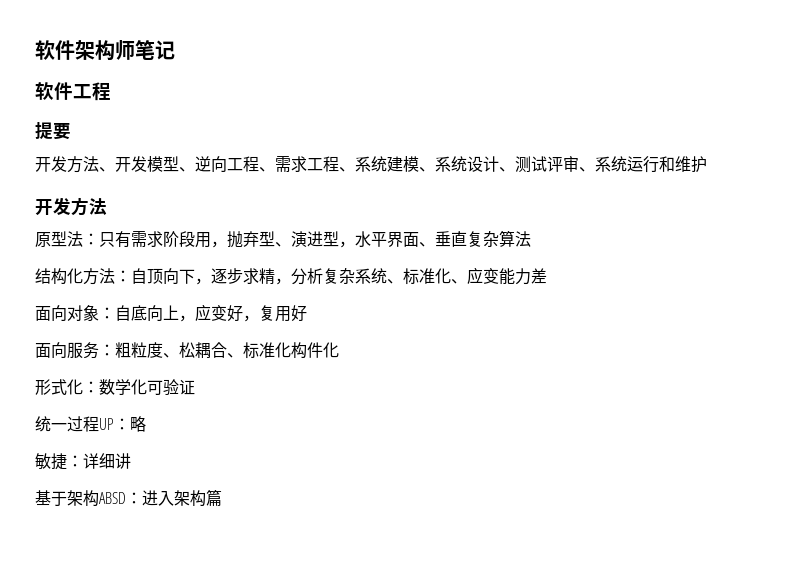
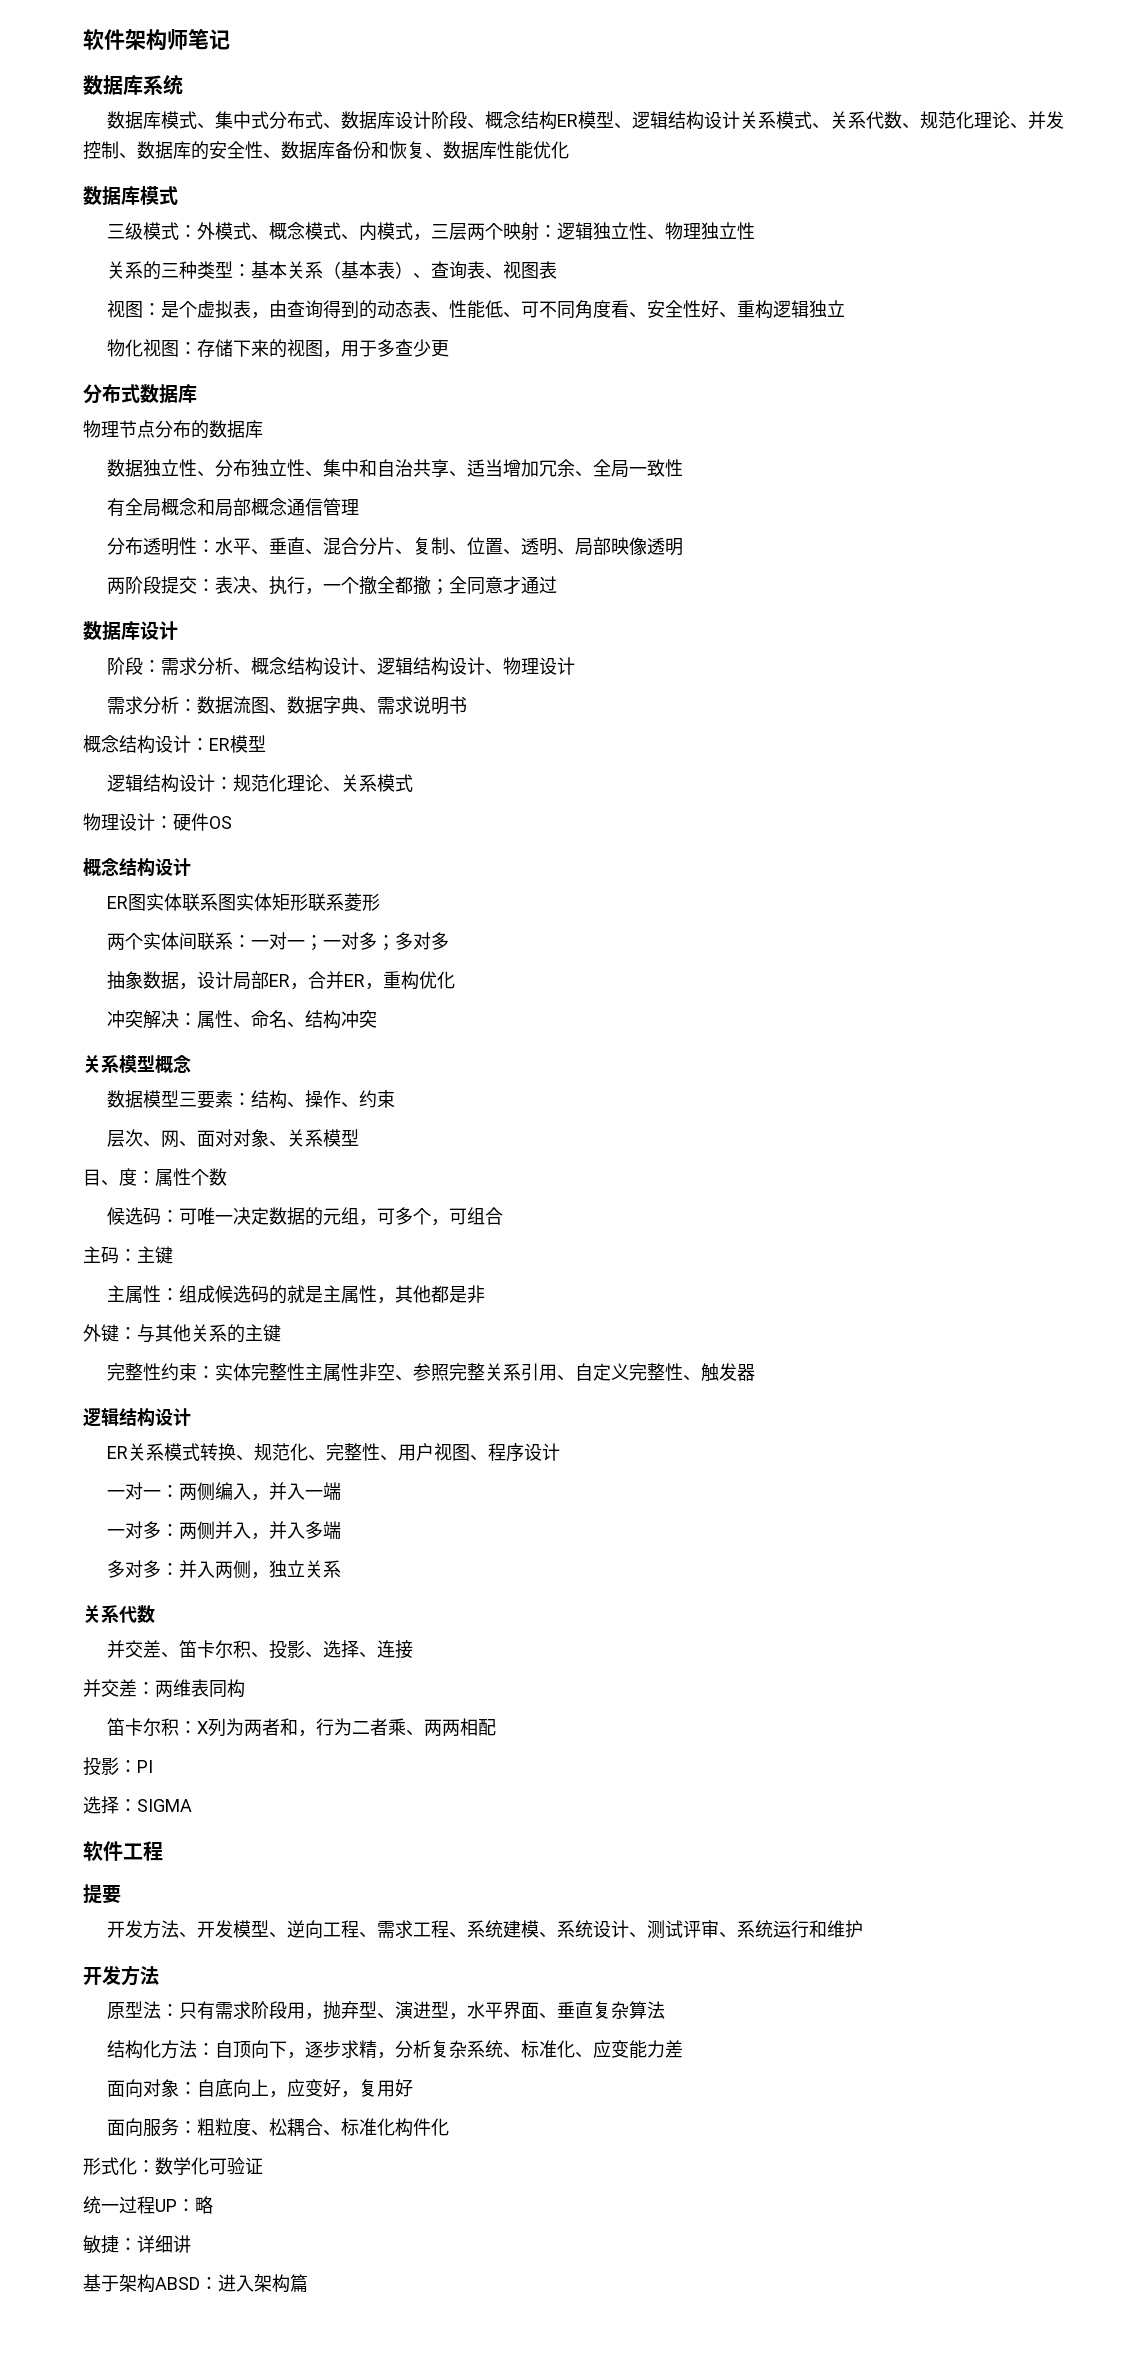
+ 数据库系统
+ 数据库模式、集中式分布式、数据库设计阶段、概念结构ER模型、逻辑结构设计关系模式、关系代数、规范化理论、并发控制、数据库的安全性、数据库备份和恢复、数据库性能优化
+ 数据库模式
+ 三级模式：外模式、概念模式、内模式，三层两个映射：逻辑独立性、物理独立性
+ 关系的三种类型：基本关系（基本表）、查询表、视图表
+ 视图：是个虚拟表，由查询得到的动态表、性能低、可不同角度看、安全性好、重构逻辑独立
+ 物化视图：存储下来的视图，用于多查少更
+ 分布式数据库
+ 物理节点分布的数据库
+ 数据独立性、分布独立性、集中和自治共享、适当增加冗余、全局一致性
+ 有全局概念和局部概念通信管理
+ 分布透明性：水平、垂直、混合分片、复制、位置、透明、局部映像透明
+ 两阶段提交：表决、执行，一个撤全都撤；全同意才通过
+ 数据库设计
+ 阶段：需求分析、概念结构设计、逻辑结构设计、物理设计
+ 需求分析：数据流图、数据字典、需求说明书
+ 概念结构设计：ER模型
+ 逻辑结构设计：规范化理论、关系模式
+ 物理设计：硬件OS
+ 概念结构设计
+ ER图实体联系图实体矩形联系菱形
+ 两个实体间联系：一对一；一对多；多对多
+ 抽象数据，设计局部ER，合并ER，重构优化
+ 冲突解决：属性、命名、结构冲突
+ 关系模型概念
+ 数据模型三要素：结构、操作、约束
+ 层次、网、面对对象、关系模型
+ 目、度：属性个数
+ 候选码：可唯一决定数据的元组，可多个，可组合
+ 主码：主键
+ 主属性：组成候选码的就是主属性，其他都是非
+ 外键：与其他关系的主键
+ 完整性约束：实体完整性主属性非空、参照完整关系引用、自定义完整性、触发器
+ 逻辑结构设计
+ ER关系模式转换、规范化、完整性、用户视图、程序设计
+ 一对一：两侧编入，并入一端
+ 一对多：两侧并入，并入多端
+ 多对多：并入两侧，独立关系
+ 关系代数
+ 并交差、笛卡尔积、投影、选择、连接
+ 并交差：两维表同构
+ 笛卡尔积：X列为两者和，行为二者乘、两两相配
+ 投影：PI
+ 选择：SIGMA

